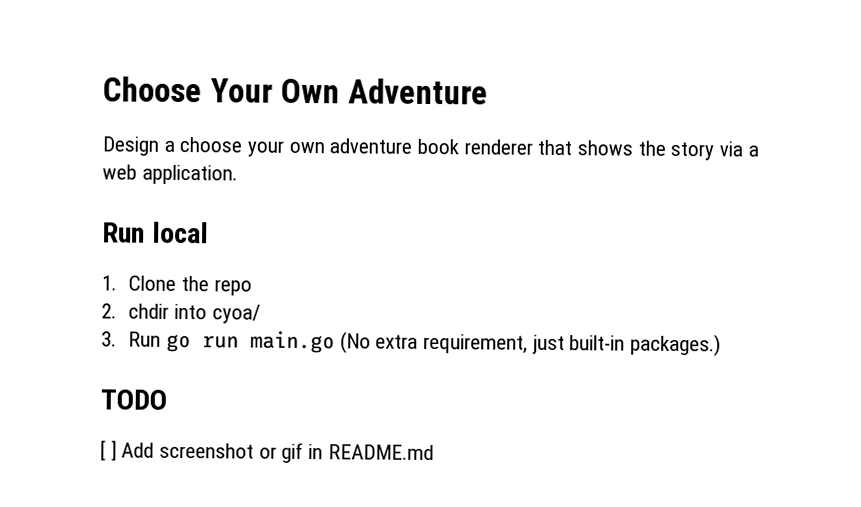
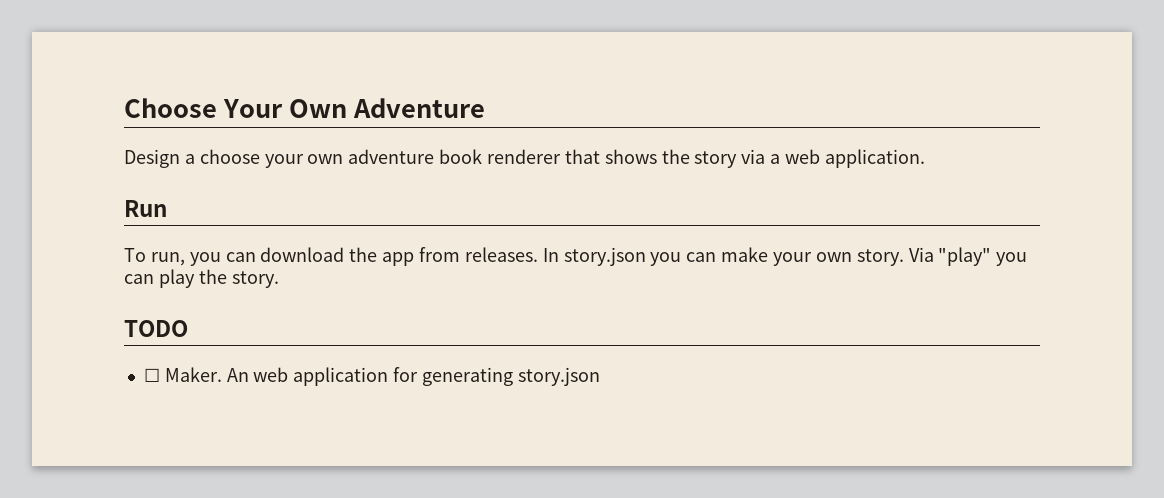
- Run local
- 1. Clone the repo
- 2. chdir into cyoa/
- 3. Run go run main.go (No extra requirement, just built-in packages.)
+ Run
+ To run, you can download the app from releases. In story.json you can make your own story. Via "play" you can play the story.
  TODO
- [ ] Add screenshot or gif in README.md
+ ☐ Maker. An web application for generating story.json

